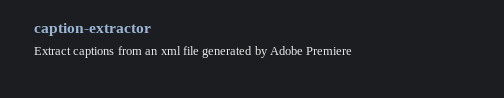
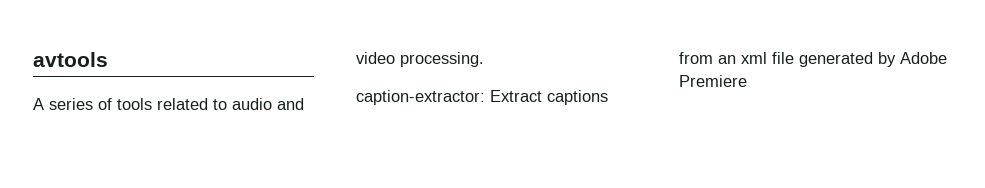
- caption-extractor
- Extract captions from an xml file generated by Adobe Premiere
+ avtools
+ A series of tools related to audio and video processing.
+ caption-extractor: Extract captions from an xml file generated by Adobe Premiere

